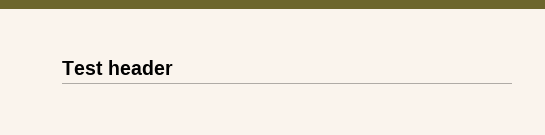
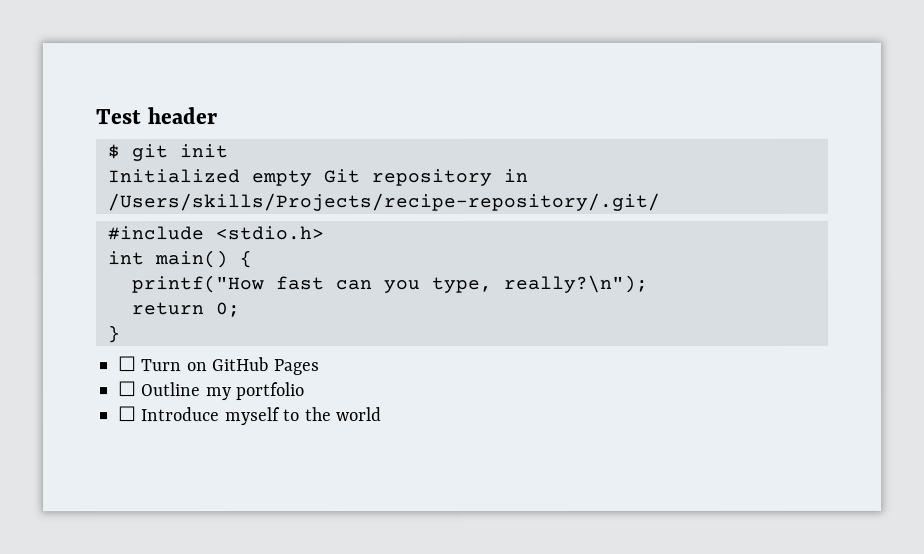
+ $ git init
+ Initialized empty Git repository in /Users/skills/Projects/recipe-repository/.git/
+ #include <stdio.h>
+ int main() {
+ printf("How fast can you type, really?\n");
+ return 0;
+ }
+ ☐ Turn on GitHub Pages
+ ☐ Outline my portfolio
+ ☐ Introduce myself to the world

